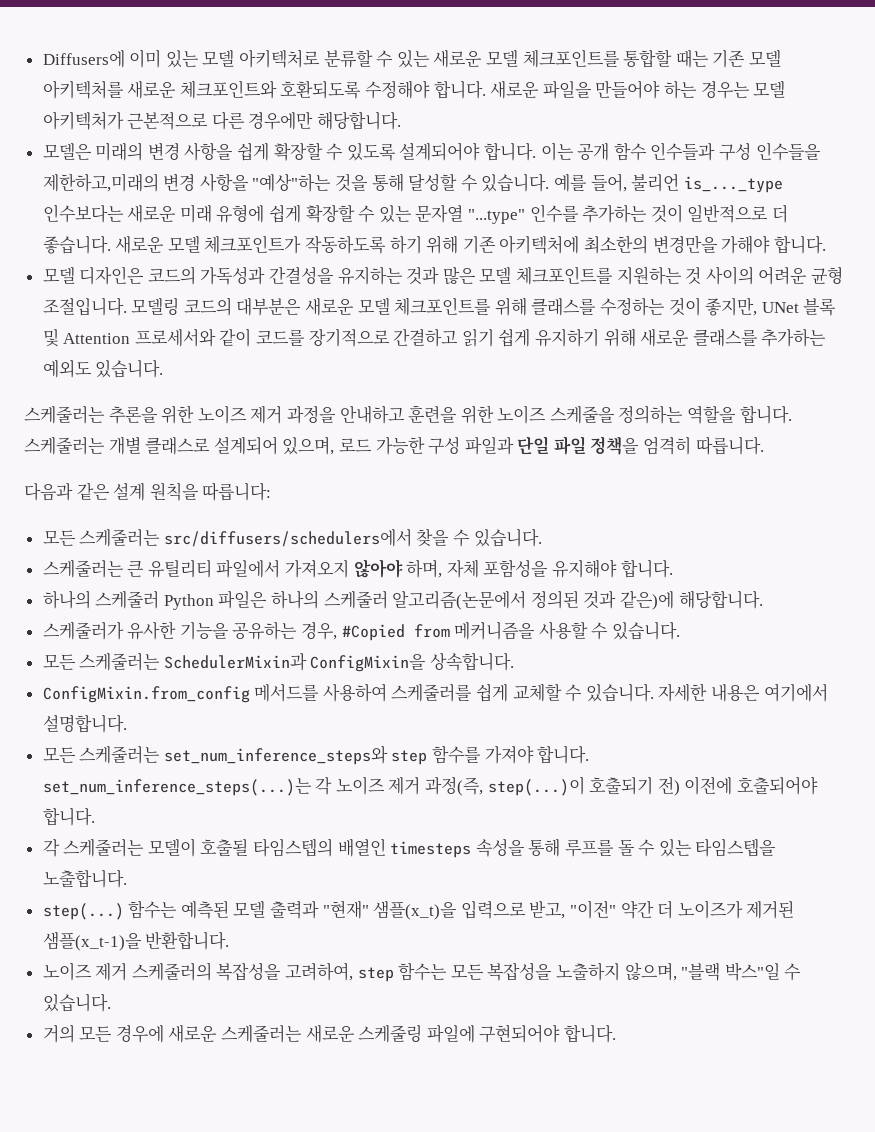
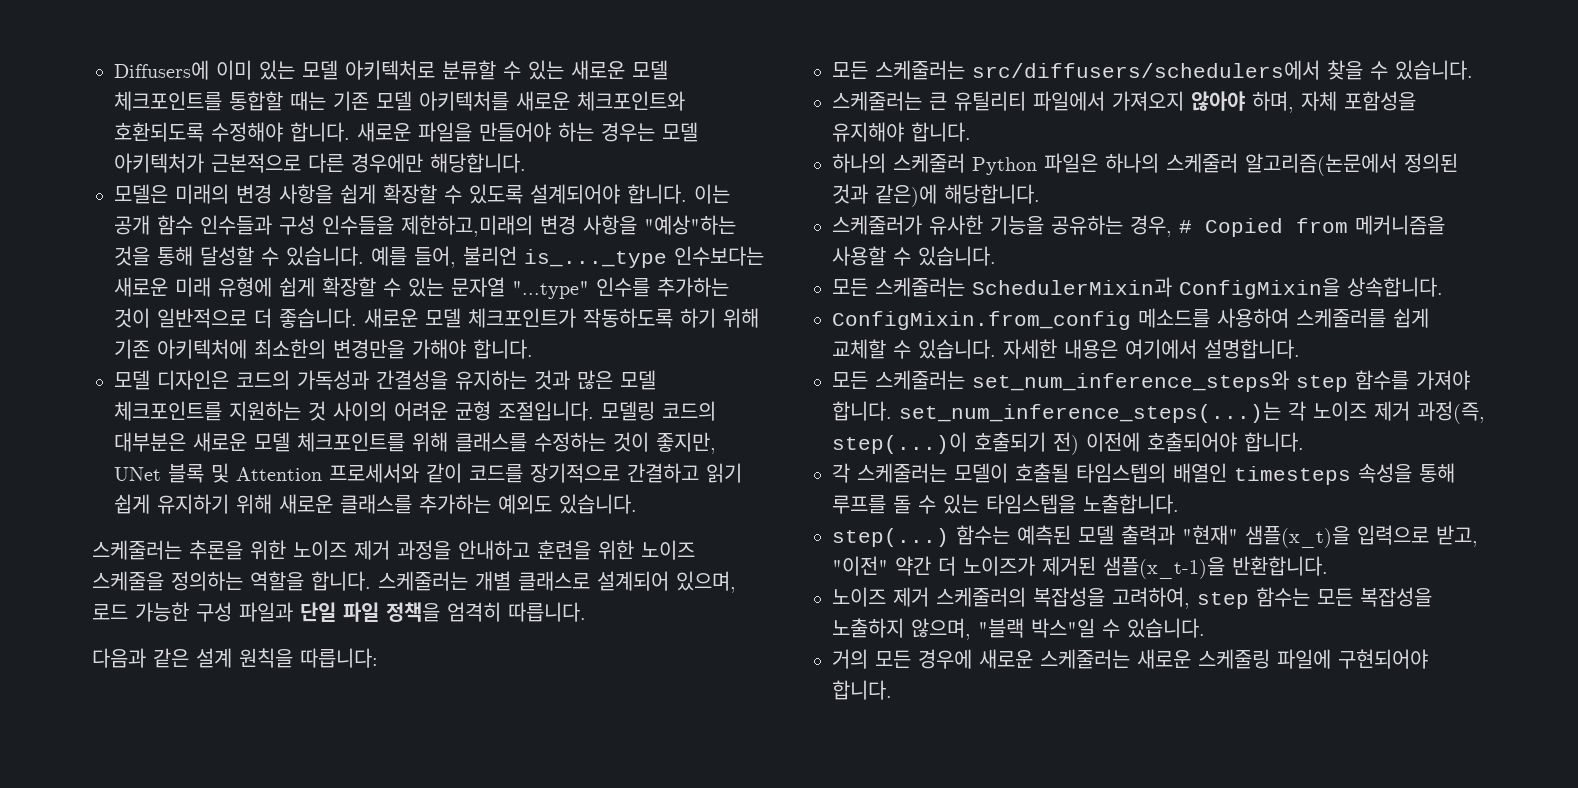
- 스케줄러가 유사한 기능을 공유하는 경우, #Copied from 메커니즘을 사용할 수 있습니다.
+ 스케줄러가 유사한 기능을 공유하는 경우, # Copied from 메커니즘을 사용할 수 있습니다.
- ConfigMixin.from_config 메서드를 사용하여 스케줄러를 쉽게 교체할 수 있습니다.
+ ConfigMixin.from_config 메소드를 사용하여 스케줄러를 쉽게 교체할 수 있습니다.

